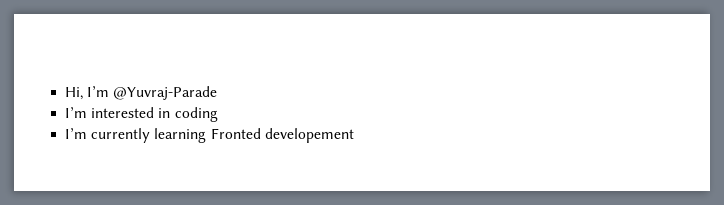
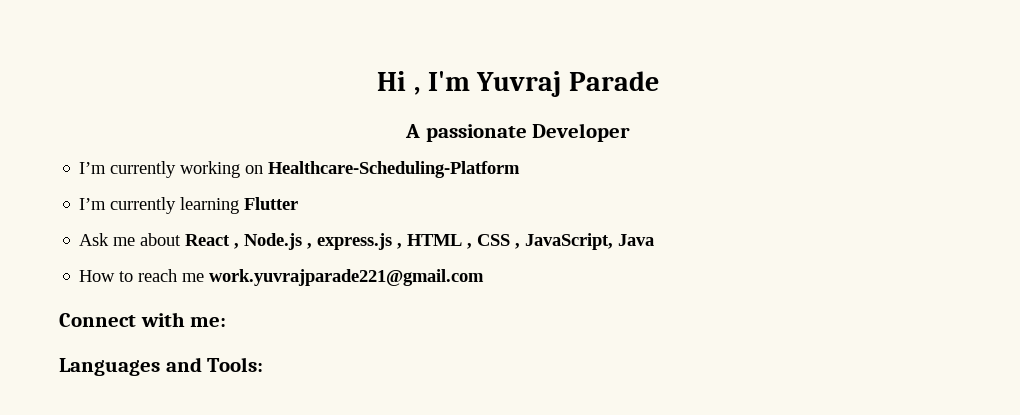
- Hi, I’m @Yuvraj-Parade
- I’m interested in coding
- I’m currently learning Fronted developement
+ Hi , I'm Yuvraj Parade
+ A passionate Developer
+ I’m currently working on Healthcare-Scheduling-Platform
+ I’m currently learning Flutter
+ Ask me about React , Node.js , express.js , HTML , CSS , JavaScript, Java
+ How to reach me work.yuvrajparade221@gmail.com
+ Connect with me:
+ Languages and Tools:

